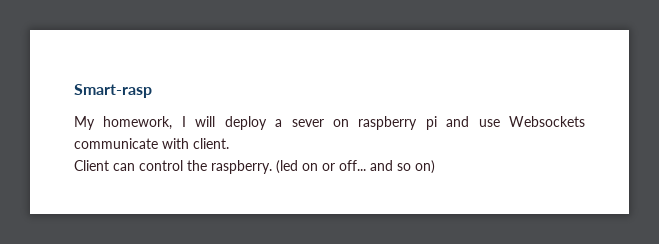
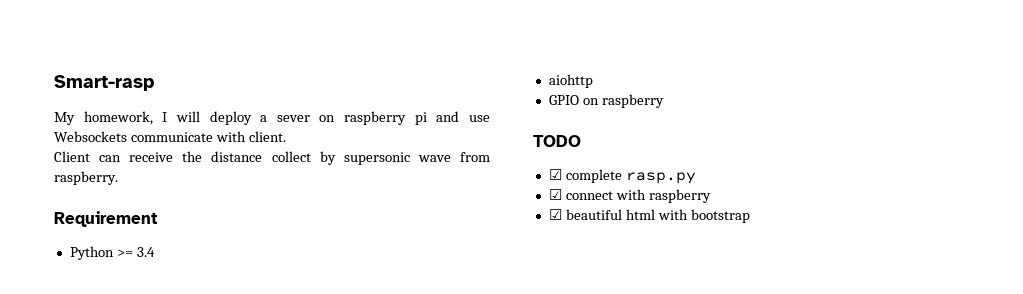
- Client can control the raspberry. (led on or off... and so on)
+ Client can receive the distance collect by supersonic wave from raspberry.
+ Requirement
+ Python >= 3.4
+ aiohttp
+ GPIO on raspberry
+ TODO
+ ☑ complete rasp.py
+ ☑ connect with raspberry
+ ☑ beautiful html with bootstrap

